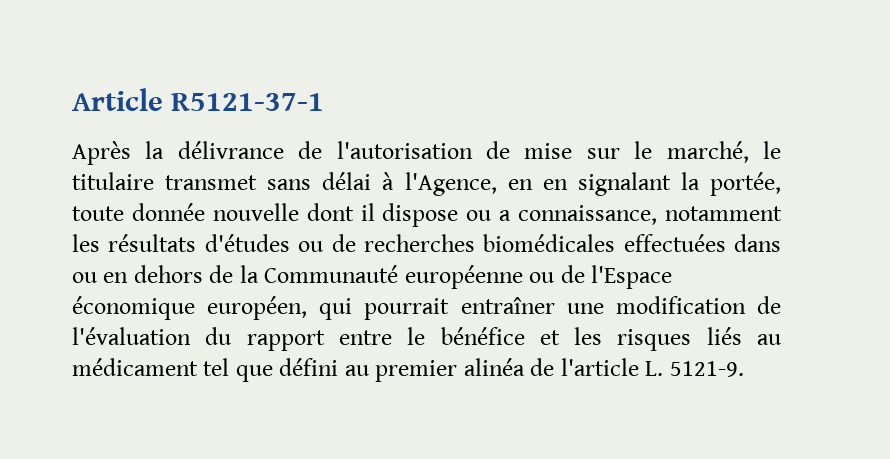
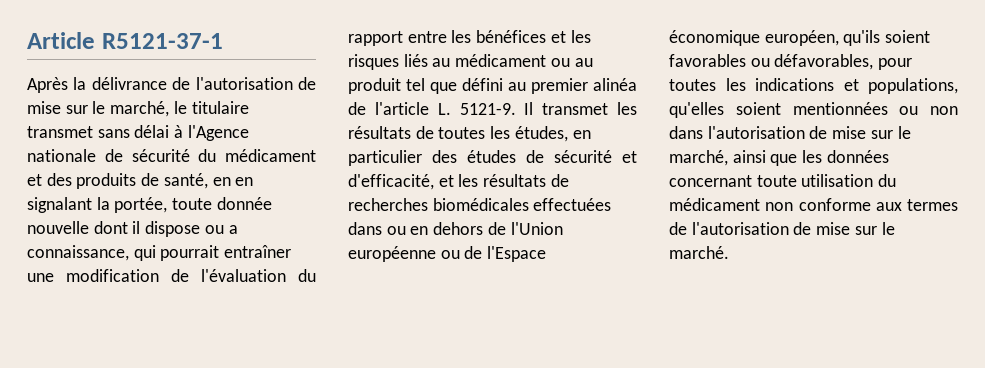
- Après la délivrance de l'autorisation de mise sur le marché, le titulaire transmet sans délai à l'Agence, en en signalant la portée, toute donnée nouvelle dont il dispose ou a connaissance, notamment les résultats d'études ou de recherches biomédicales effectuées dans ou en dehors de la Communauté européenne ou de l'Espace économique européen, qui pourrait entraîner une modification de l'évaluation du rapport entre le bénéfice et les risques liés au médicament tel que défini au premier alinéa de l'article L. 5121-9.
+ Après la délivrance de l'autorisation de mise sur le marché, le titulaire transmet sans délai à l'Agence nationale de sécurité du médicament et des produits de santé, en en signalant la portée, toute donnée nouvelle dont il dispose ou a connaissance, qui pourrait entraîner une modification de l'évaluation du rapport entre les bénéfices et les risques liés au médicament ou au produit tel que défini au premier alinéa de l'article L. 5121-9.
+ Il transmet les résultats de toutes les études, en particulier des études de sécurité et d'efficacité, et les résultats de recherches biomédicales effectuées dans ou en dehors de l'Union européenne ou de l'Espace économique européen, qu'ils soient favorables ou défavorables, pour toutes les indications et populations, qu'elles soient mentionnées ou non dans l'autorisation de mise sur le marché, ainsi que les données concernant toute utilisation du médicament non conforme aux termes de l'autorisation de mise sur le marché.

